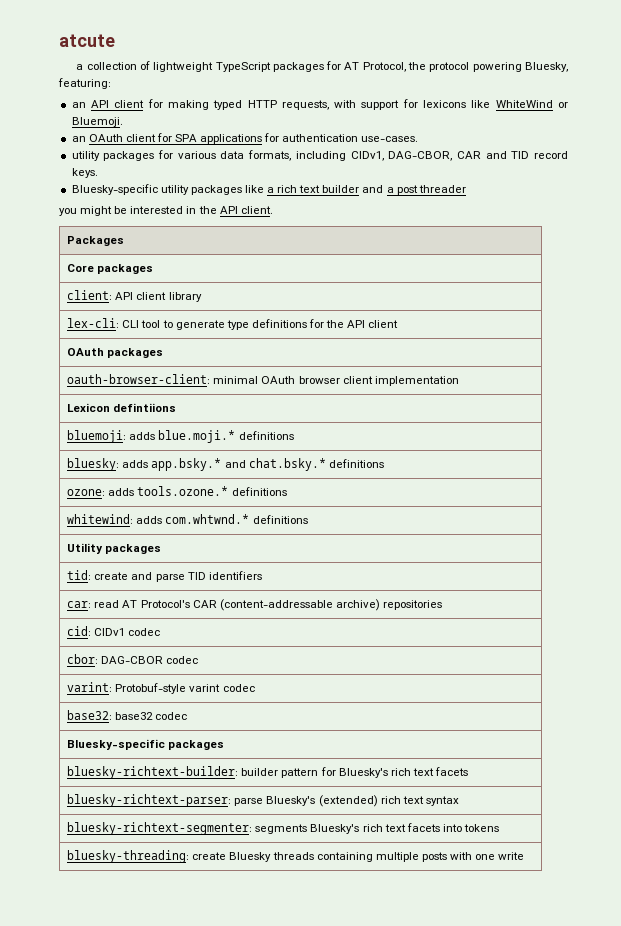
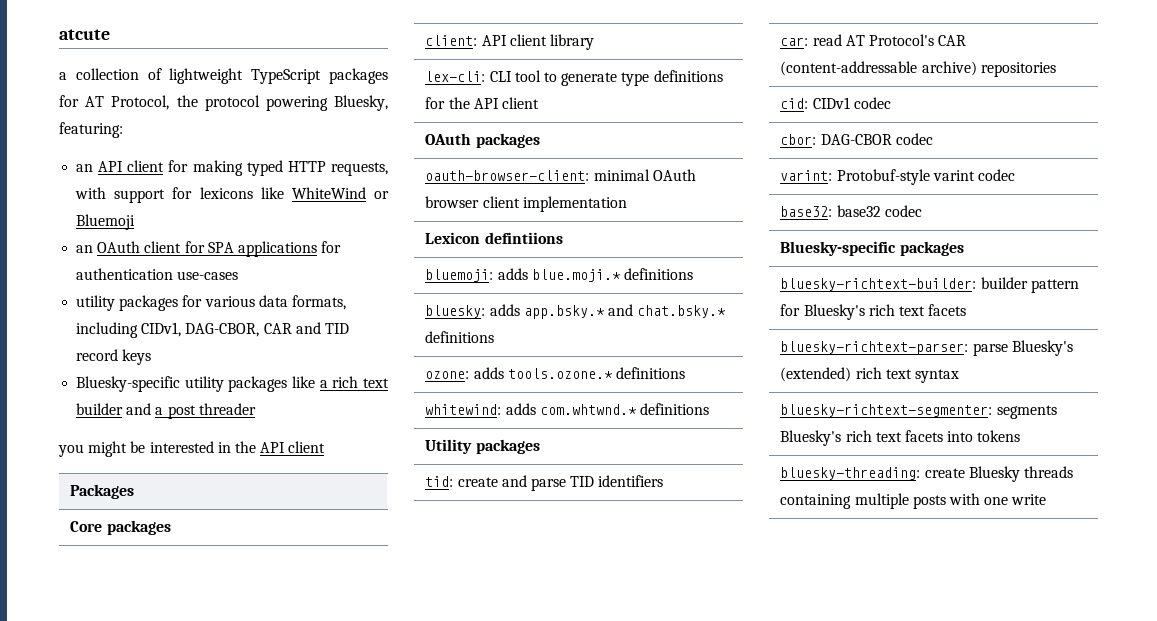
- an API client for making typed HTTP requests, with support for lexicons like WhiteWind or Bluemoji.
+ an API client for making typed HTTP requests, with support for lexicons like WhiteWind or Bluemoji
- an OAuth client for SPA applications for authentication use-cases.
+ an OAuth client for SPA applications for authentication use-cases
- utility packages for various data formats, including CIDv1, DAG-CBOR, CAR and TID record keys.
+ utility packages for various data formats, including CIDv1, DAG-CBOR, CAR and TID record keys
- you might be interested in the API client.
+ you might be interested in the API client

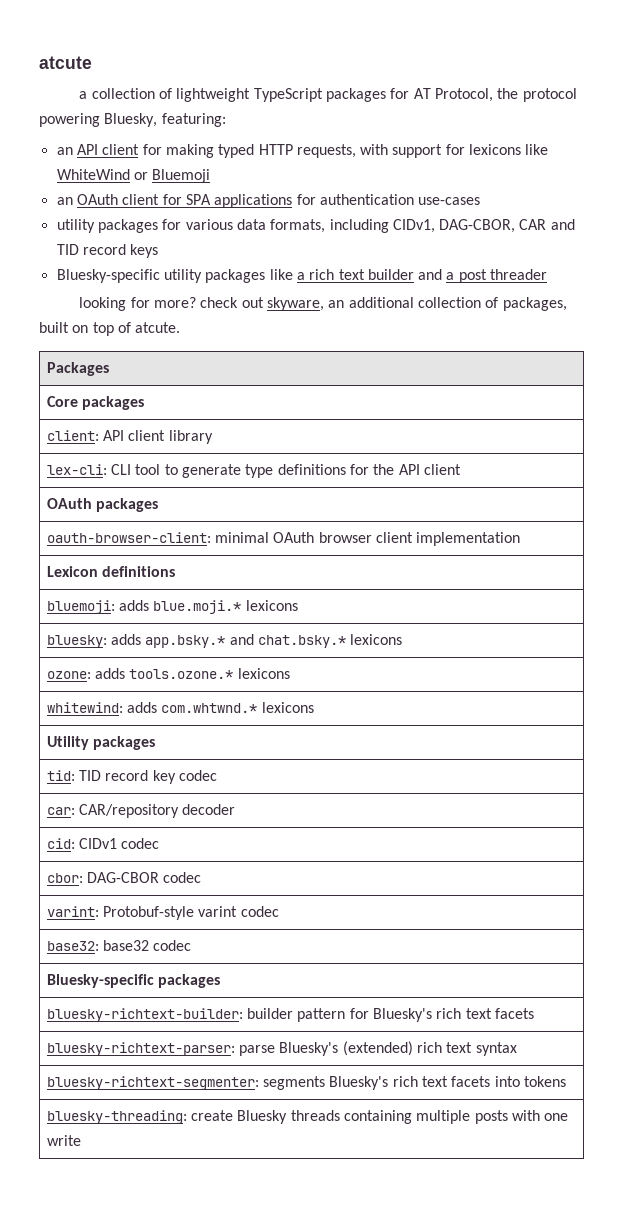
- you might be interested in the API client
+ looking for more? check out skyware, an additional collection of packages, built on top of atcute.
- Lexicon defintiions
+ Lexicon definitions
- bluemoji: adds blue.moji.* definitions
+ bluemoji: adds blue.moji.* lexicons
- bluesky: adds app.bsky.* and chat.bsky.* definitions
+ bluesky: adds app.bsky.* and chat.bsky.* lexicons
- ozone: adds tools.ozone.* definitions
+ ozone: adds tools.ozone.* lexicons
- whitewind: adds com.whtwnd.* definitions
+ whitewind: adds com.whtwnd.* lexicons
- tid: create and parse TID identifiers
- car: read AT Protocol's CAR (content-addressable archive) repositories
+ tid: TID record key codec
+ car: CAR/repository decoder

